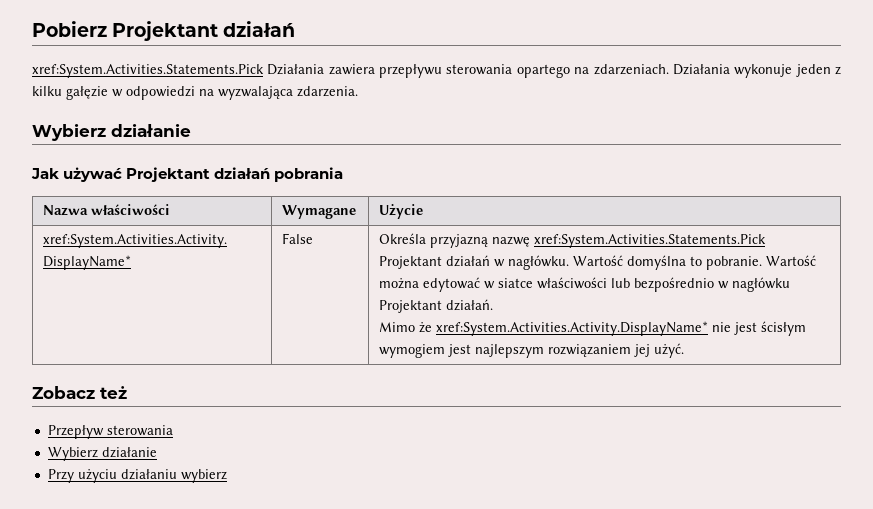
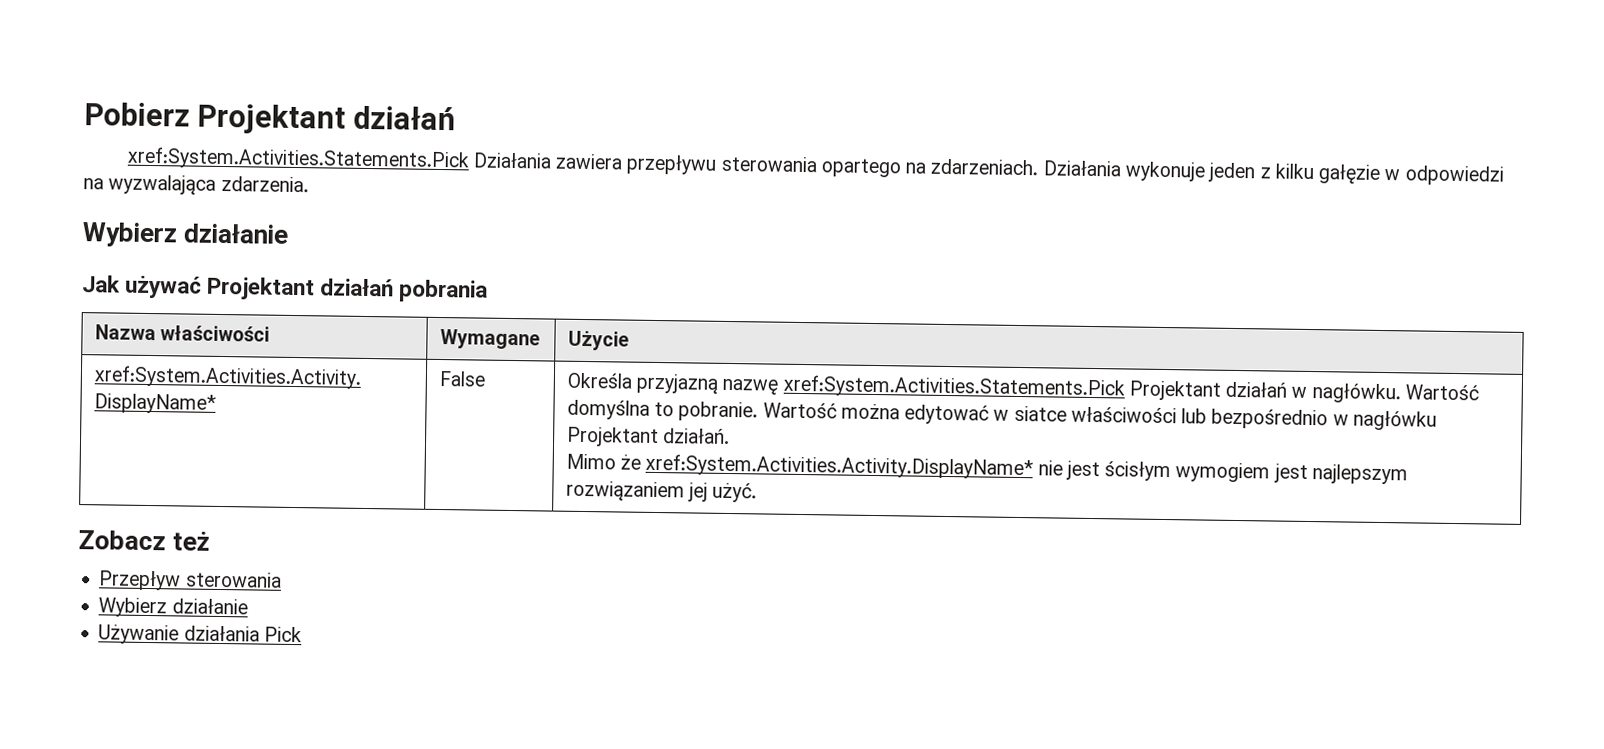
- Przy użyciu działaniu wybierz
+ Używanie działania Pick

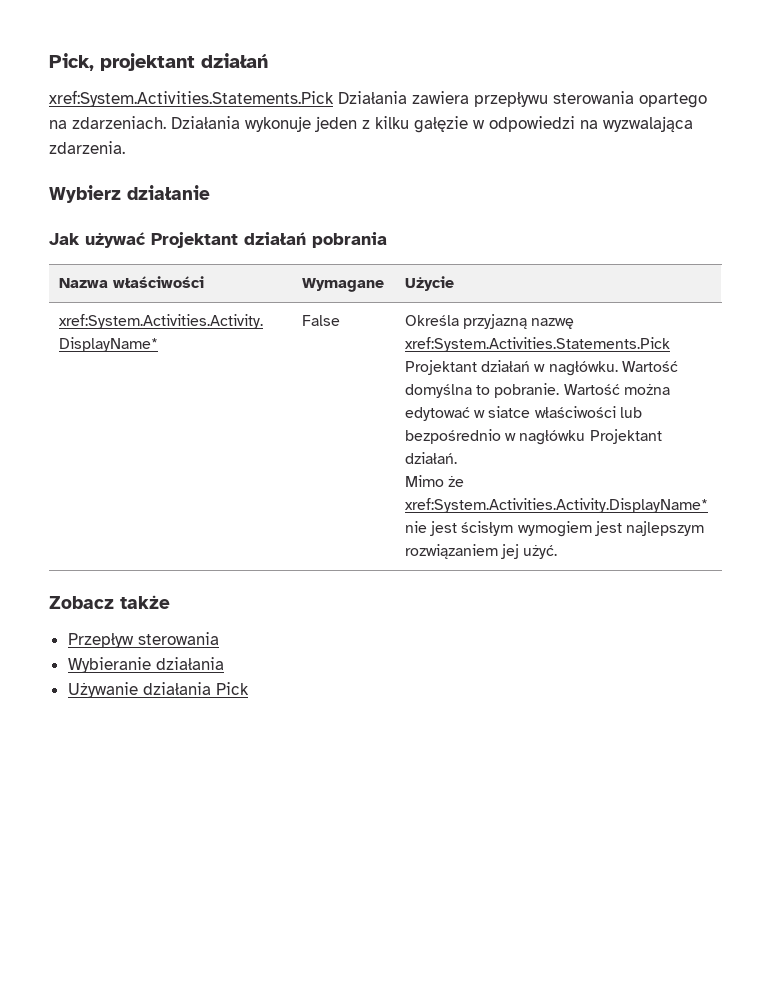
- Pobierz Projektant działań
+ Pick, projektant działań
- Zobacz też
+ Zobacz także
  Przepływ sterowania
- Wybierz działanie
+ Wybieranie działania

